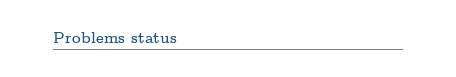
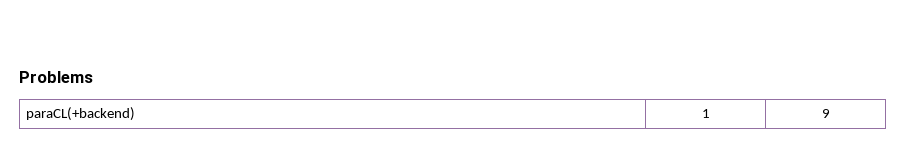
- Problems status
+ Problems
+ paraCL(+backend) | 1 | 9

